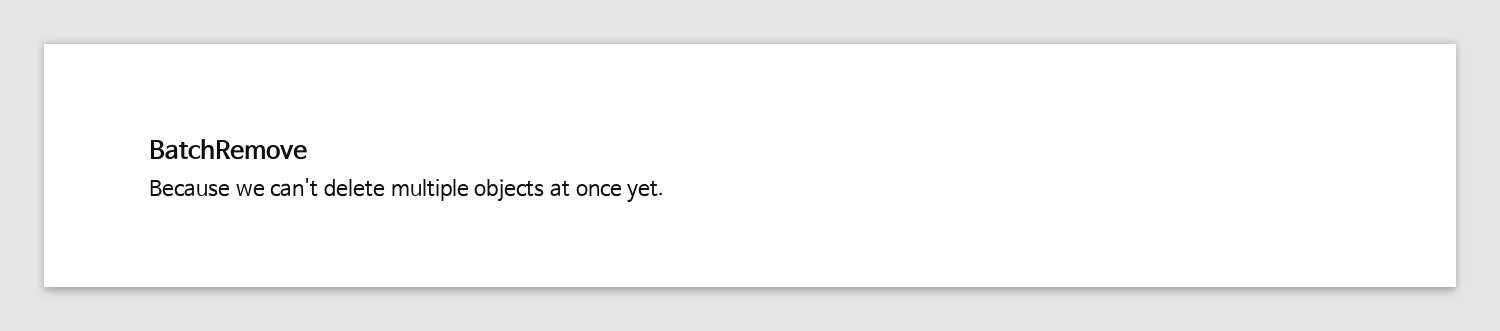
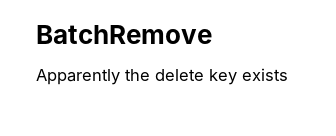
- Because we can't delete multiple objects at once yet.
+ Apparently the delete key exists

